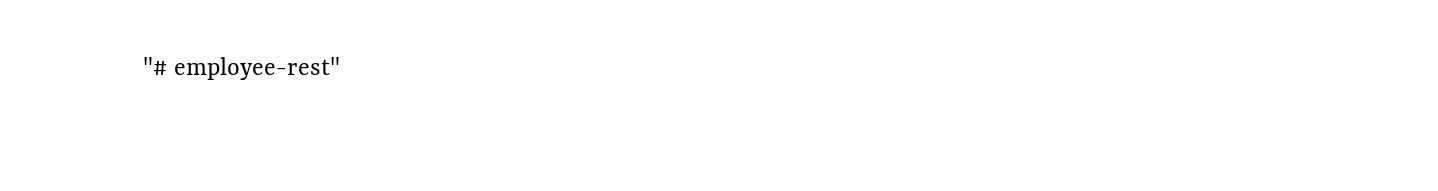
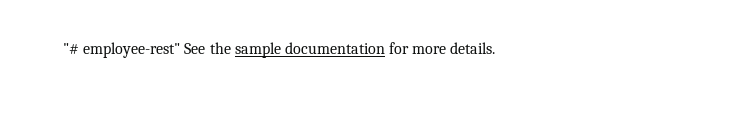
- "# employee-rest"
+ "# employee-rest" See the sample documentation for more details.

